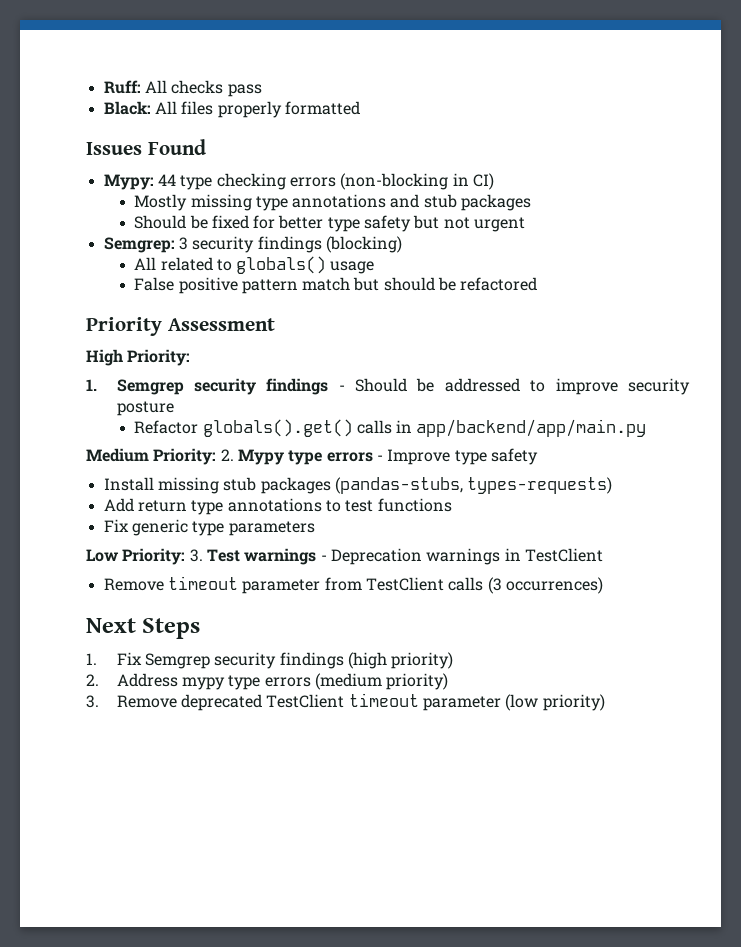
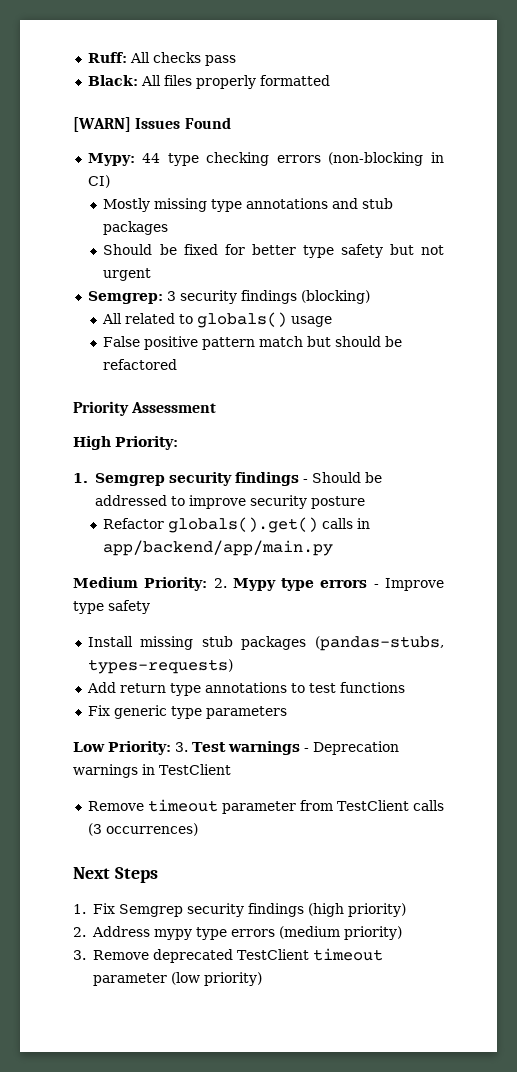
- Issues Found
+ [WARN] Issues Found

